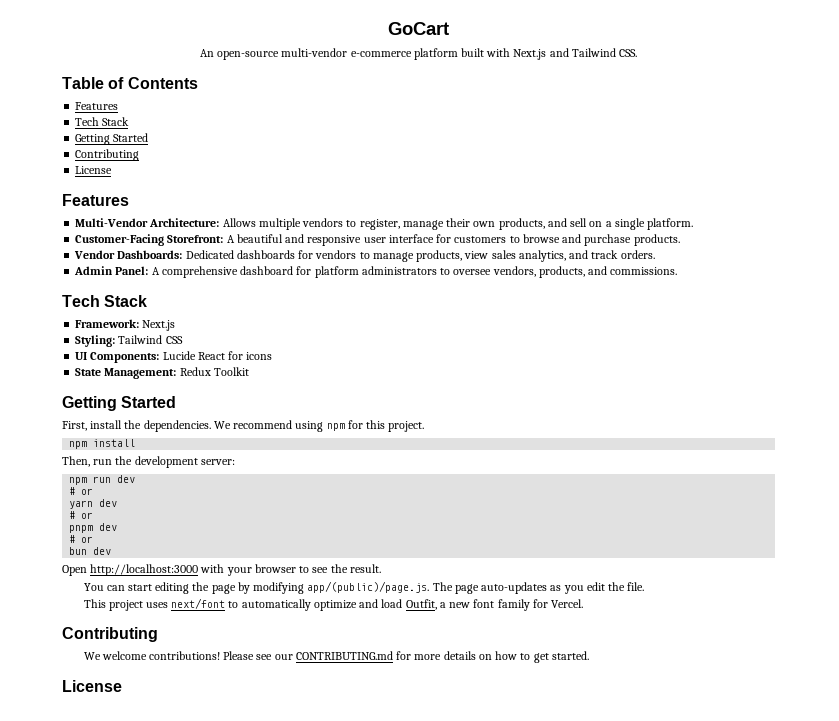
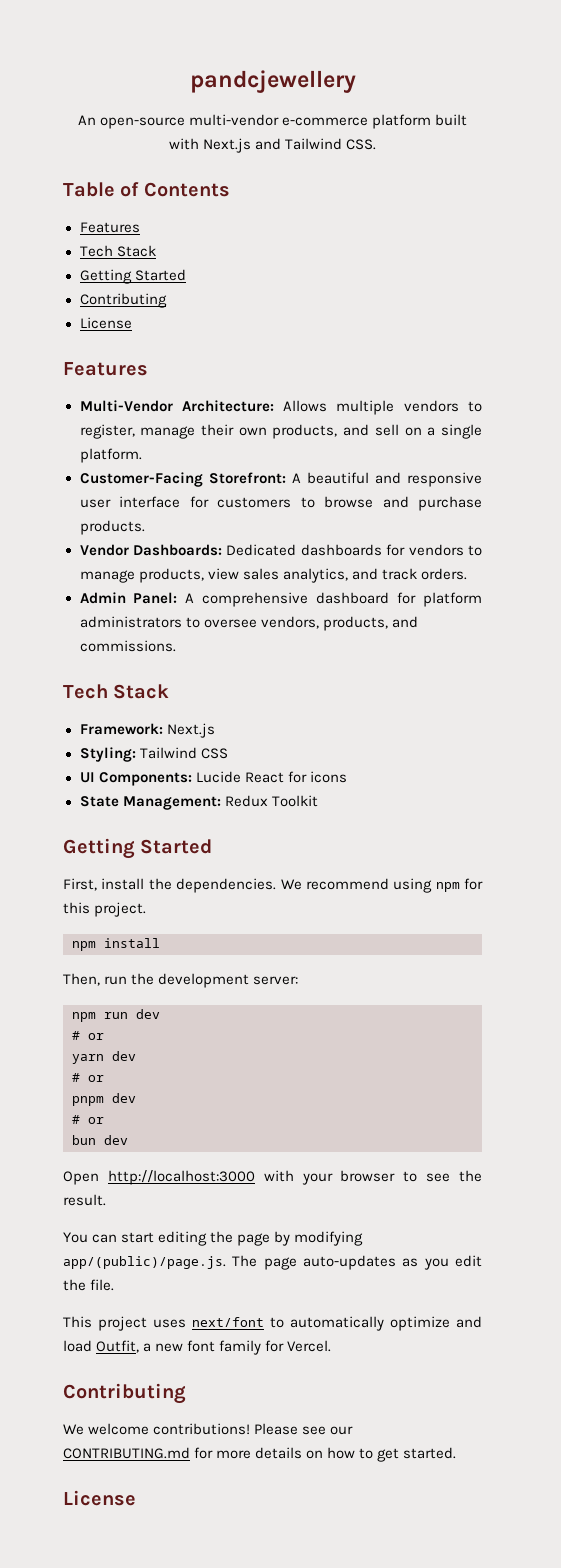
- GoCart
+ pandcjewellery

